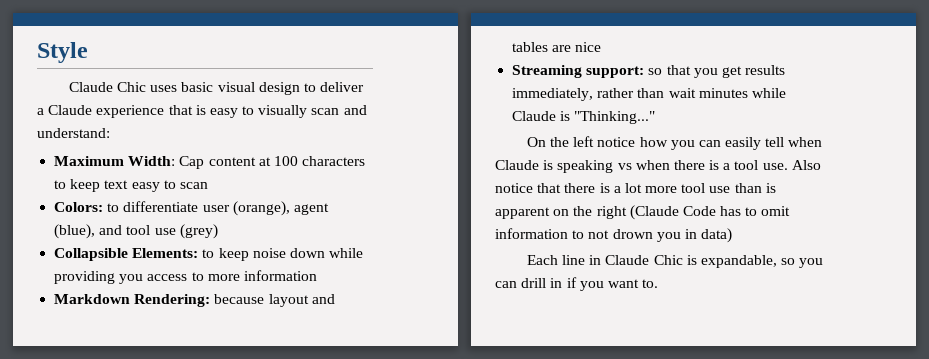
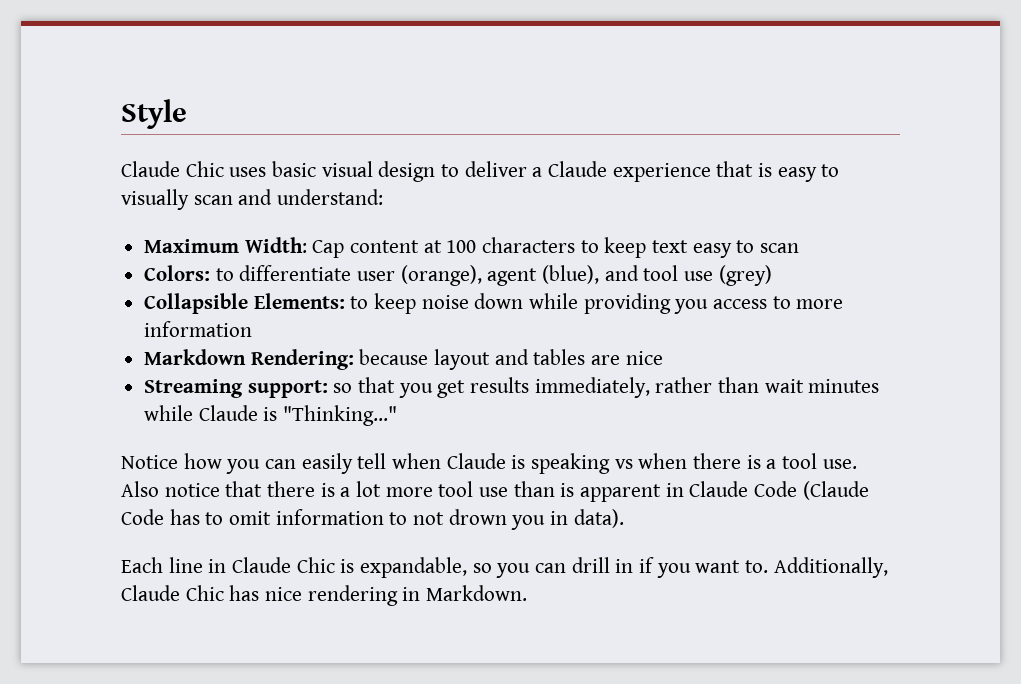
- On the left notice how you can easily tell when Claude is speaking vs when there is a tool use.
+ Notice how you can easily tell when Claude is speaking vs when there is a tool use.
- Also notice that there is a lot more tool use than is apparent on the right (Claude Code has to omit information to not drown you in data)
+ Also notice that there is a lot more tool use than is apparent in Claude Code (Claude Code has to omit information to not drown you in data).
+ Additionally, Claude Chic has nice rendering in Markdown.

